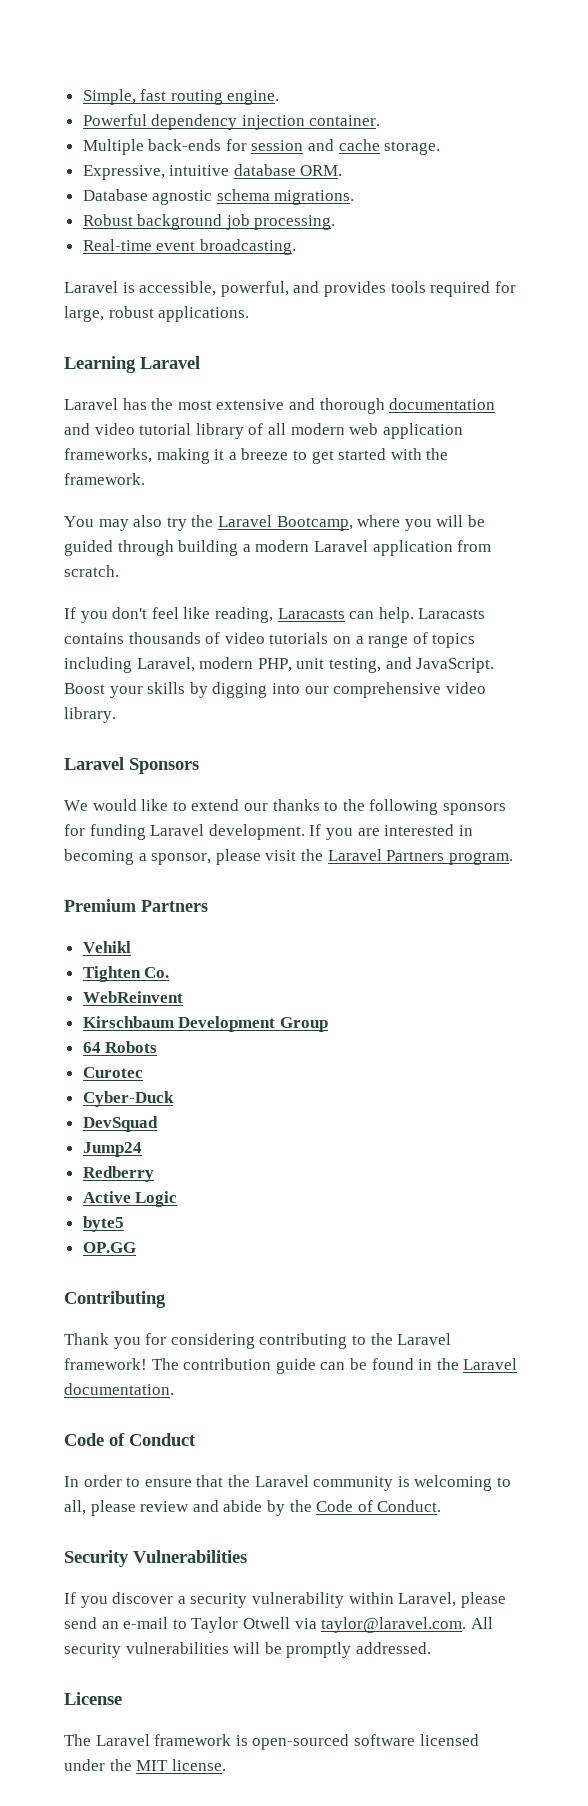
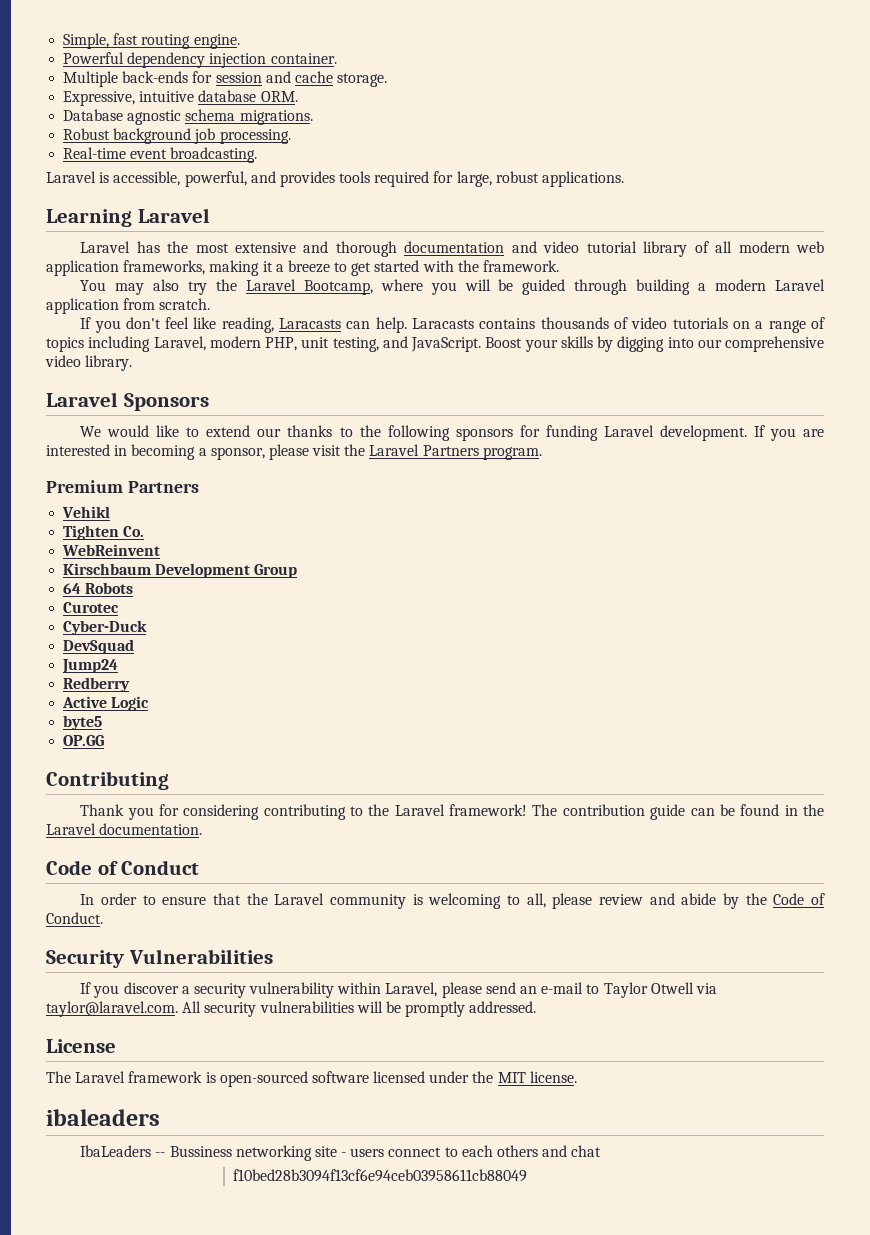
+ ibaleaders
+ IbaLeaders -- Bussiness networking site - users connect to each others and chat
+ f10bed28b3094f13cf6e94ceb03958611cb88049

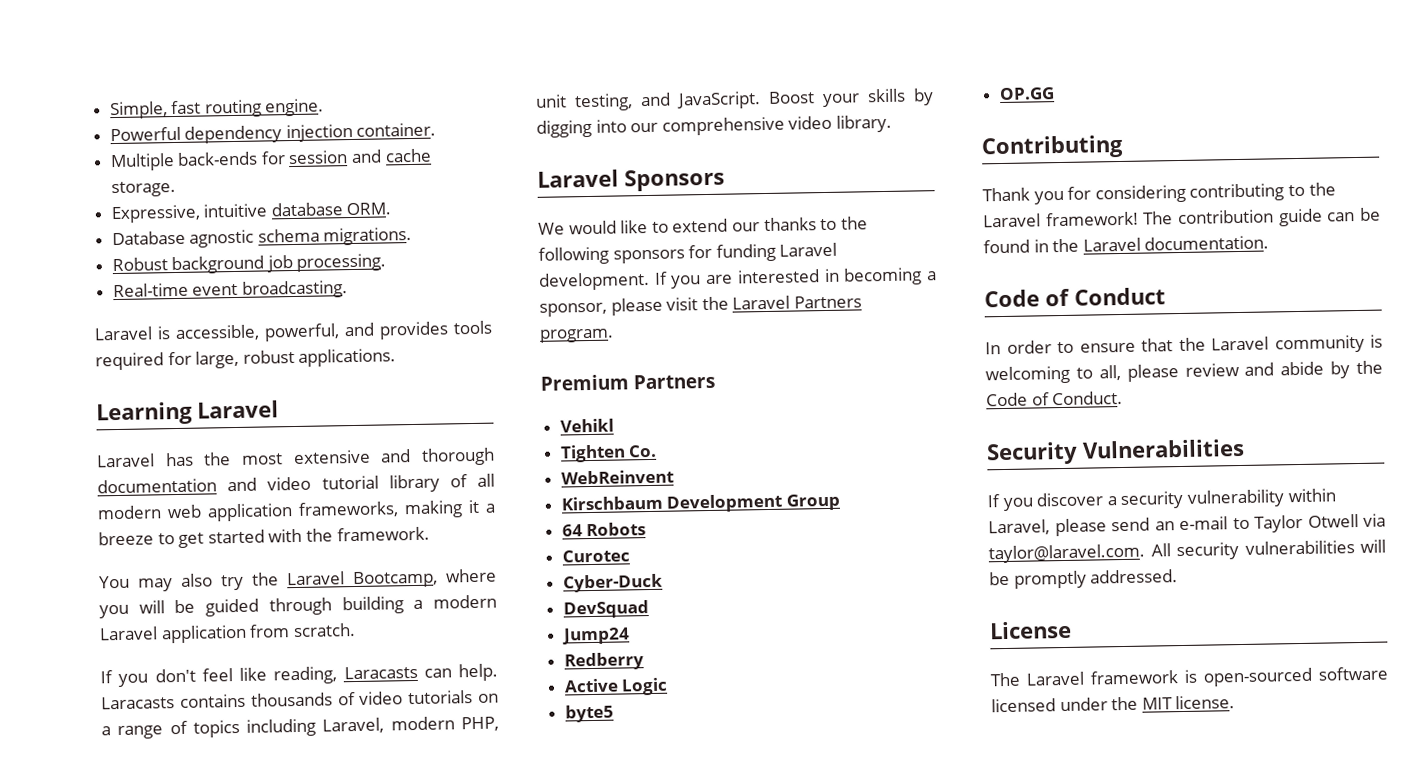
- ibaleaders
- IbaLeaders -- Bussiness networking site - users connect to each others and chat
- f10bed28b3094f13cf6e94ceb03958611cb88049

